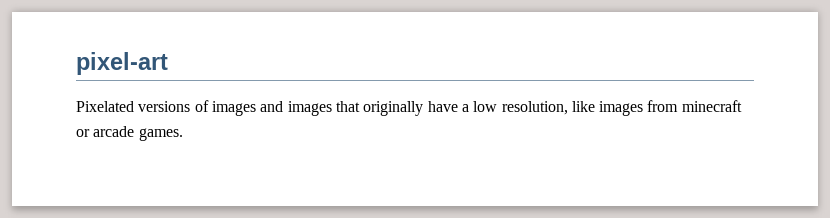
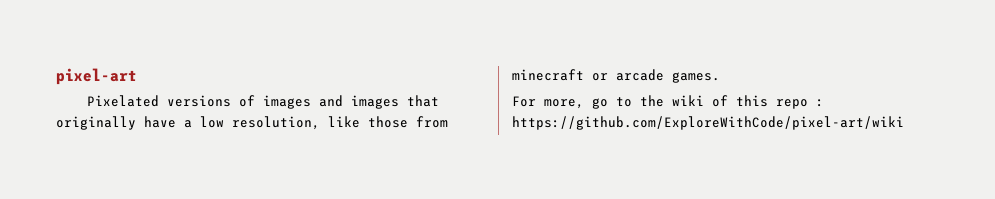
- Pixelated versions of images and images that originally have a low resolution, like images from minecraft or arcade games.
+ Pixelated versions of images and images that originally have a low resolution, like those from minecraft or arcade games.
+ For more, go to the wiki of this repo : https://github.com/ExploreWithCode/pixel-art/wiki

